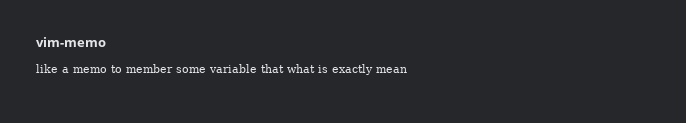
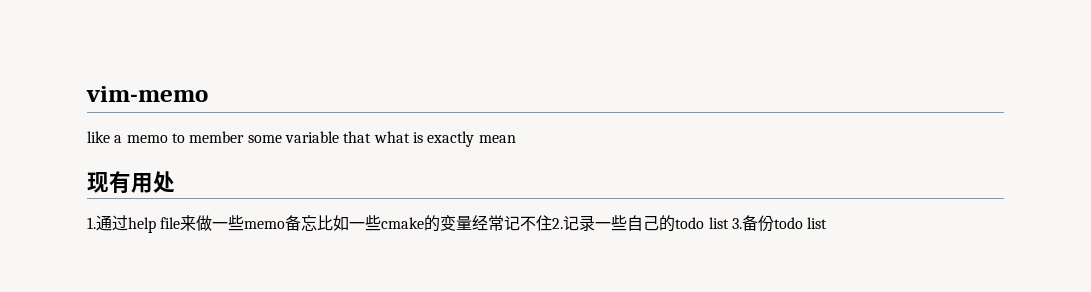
+ 现有用处
+ 1.通过help file来做一些memo备忘比如一些cmake的变量经常记不住2.记录一些自己的todo list 3.备份todo list

